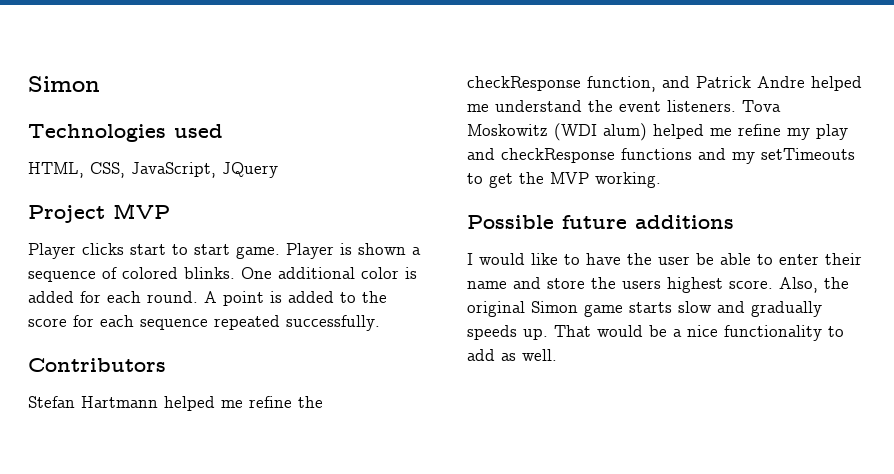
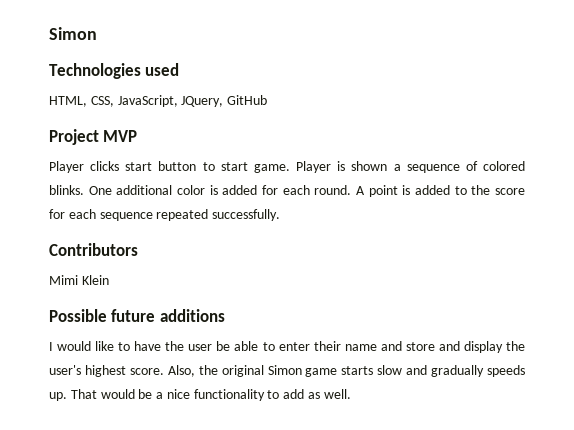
- HTML, CSS, JavaScript, JQuery
+ HTML, CSS, JavaScript, JQuery, GitHub
- Player clicks start to start game.
+ Player clicks start button to start game.
- Stefan Hartmann helped me refine the checkResponse function, and Patrick Andre helped me understand the event listeners. Tova Moskowitz (WDI alum) helped me refine my play and checkResponse functions and my setTimeouts to get the MVP working.
+ Mimi Klein
- I would like to have the user be able to enter their name and store the users highest score.
+ I would like to have the user be able to enter their name and store and display the user's highest score.

